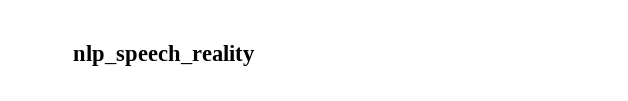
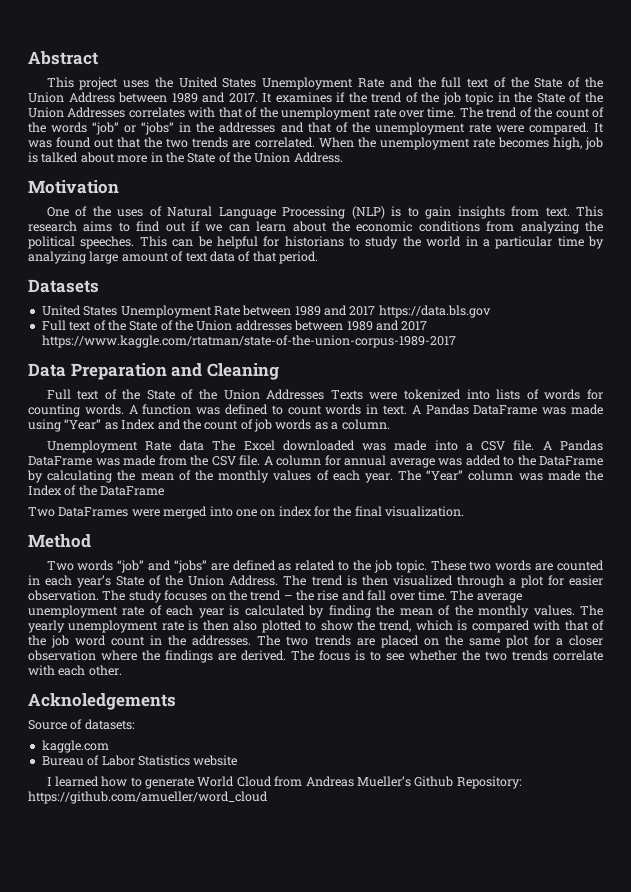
- nlp_speech_reality
+ Abstract
+ This project uses the United States Unemployment Rate and the full text of the State of the Union Address between 1989 and 2017. It examines if the trend of the job topic in the State of the Union Addresses correlates with that of the unemployment rate over time. The trend of the count of the words “job” or “jobs” in the addresses and that of the unemployment rate were compared. It was found out that the two trends are correlated. When the unemployment rate becomes high, job is talked about more in the State of the Union Address.
+ Motivation
+ One of the uses of Natural Language Processing (NLP) is to gain insights from text. This research aims to find out if we can learn about the economic conditions from analyzing the political speeches. This can be helpful for historians to study the world in a particular time by analyzing large amount of text data of that period.
+ Datasets
+ United States Unemployment Rate between 1989 and 2017 https://data.bls.gov
+ Full text of the State of the Union addresses between 1989 and 2017 https://www.kaggle.com/rtatman/state-of-the-union-corpus-1989-2017
+ Data Preparation and Cleaning
+ Full text of the State of the Union Addresses Texts were tokenized into lists of words for counting words. A function was defined to count words in text. A Pandas DataFrame was made using “Year” as Index and the count of job words as a column.
+ Unemployment Rate data The Excel downloaded was made into a CSV file. A Pandas DataFrame was made from the CSV file. A column for annual average was added to the DataFrame by calculating the mean of the monthly values of each year. The “Year” column was made the Index of the DataFrame
+ Two DataFrames were merged into one on index for the final visualization.
+ Method
+ Two words “job” and “jobs” are defined as related to the job topic. These two words are counted in each year’s State of the Union Address. The trend is then visualized through a plot for easier observation. The study focuses on the trend – the rise and fall over time. The average unemployment rate of each year is calculated by finding the mean of the monthly values. The yearly unemployment rate is then also plotted to show the trend, which is compared with that of the job word count in the addresses. The two trends are placed on the same plot for a closer observation where the findings are derived. The focus is to see whether the two trends correlate with each other.
+ Acknoledgements
+ Source of datasets:
+ kaggle.com
+ Bureau of Labor Statistics website
+ I learned how to generate World Cloud from Andreas Mueller’s Github Repository: https://github.com/amueller/word_cloud

